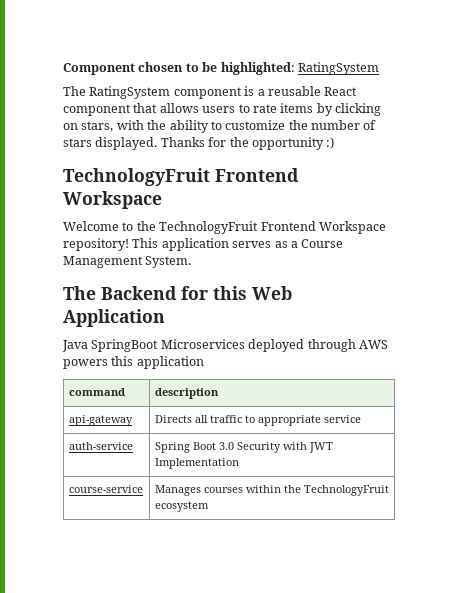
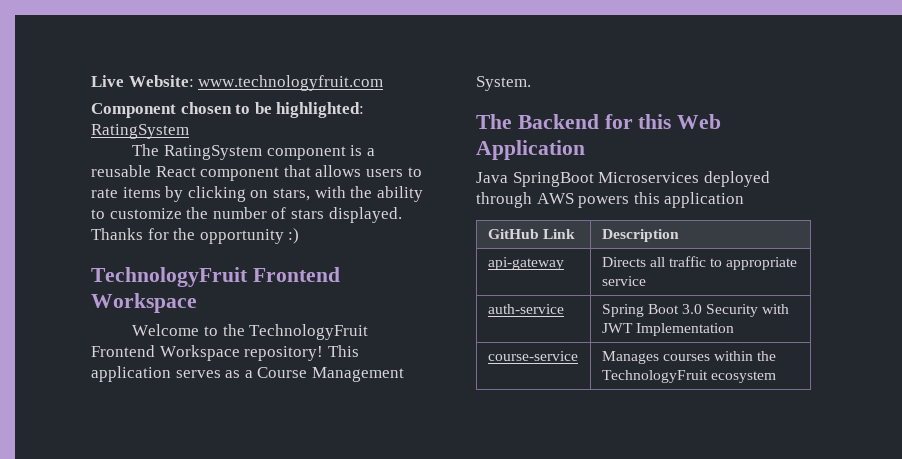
+ Live Website: www.technologyfruit.com
- command | description
+ GitHub Link | Description

